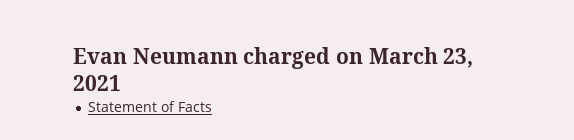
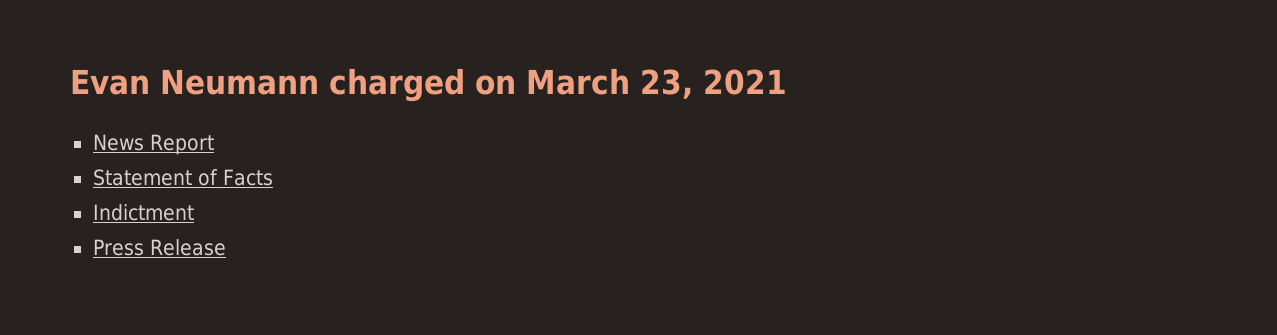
+ News Report
+ Indictment
+ Press Release

